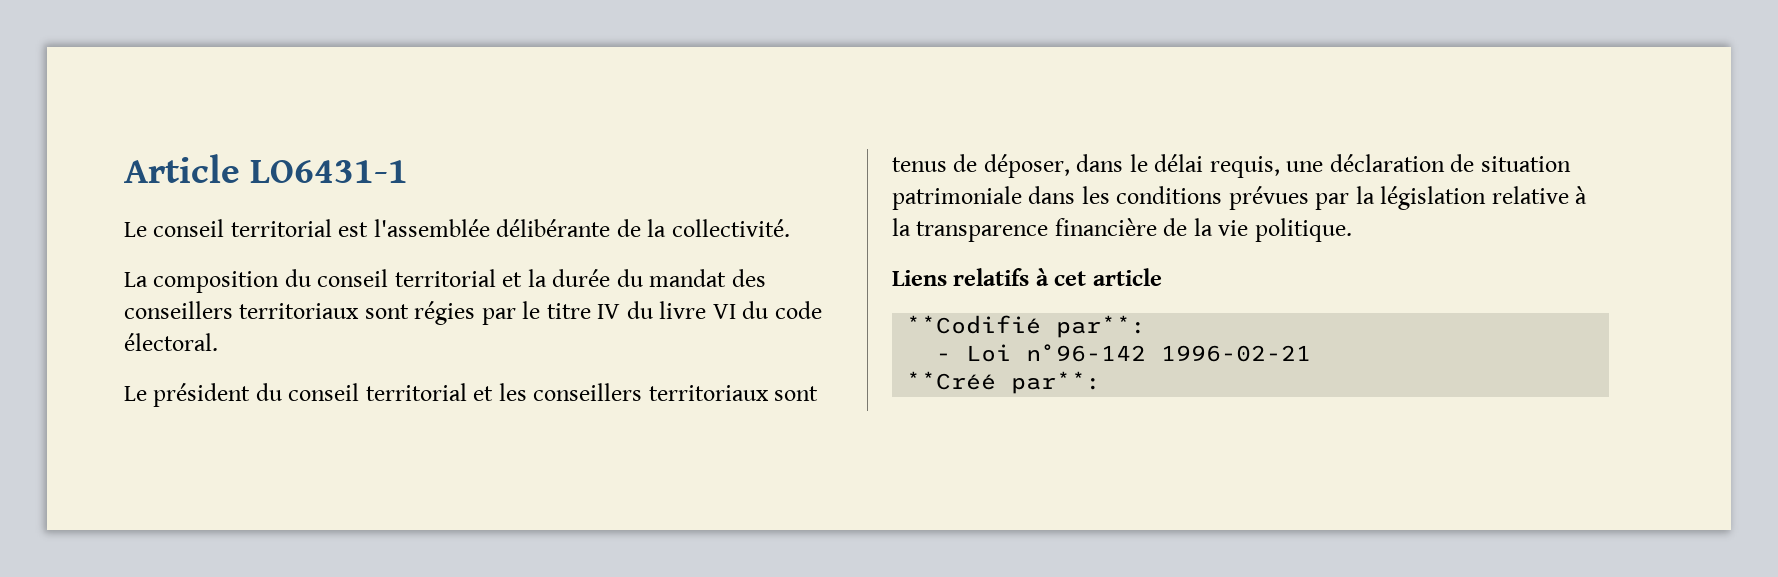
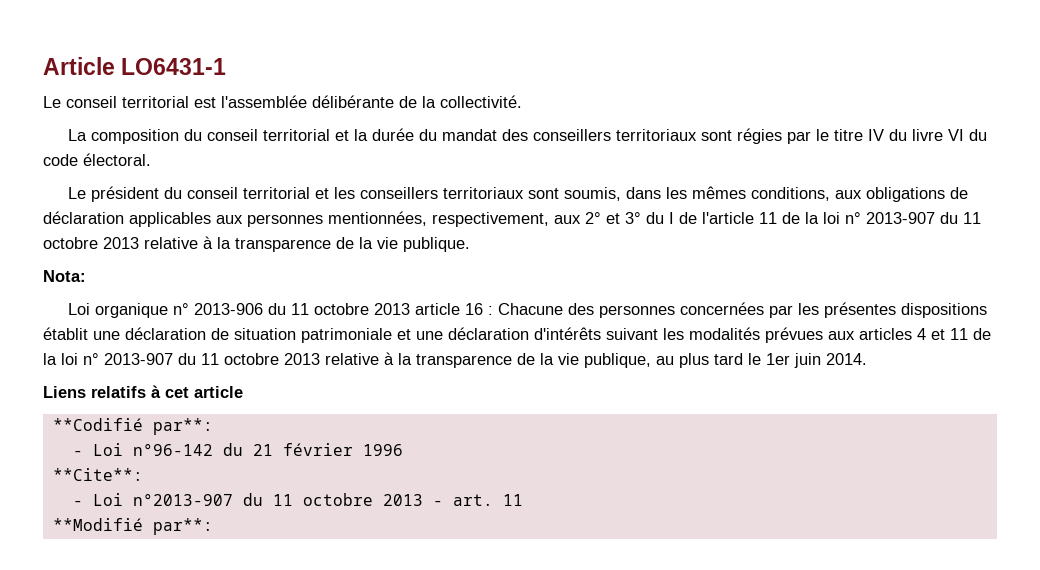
- Le président du conseil territorial et les conseillers territoriaux sont tenus de déposer, dans le délai requis, une déclaration de situation patrimoniale dans les conditions prévues par la législation relative à la transparence financière de la vie politique.
+ Le président du conseil territorial et les conseillers territoriaux sont soumis, dans les mêmes conditions, aux obligations de déclaration applicables aux personnes mentionnées, respectivement, aux 2° et 3° du I de l'article 11 de la loi n° 2013-907 du 11 octobre 2013 relative à la transparence de la vie publique.
+ Nota:
+ Loi organique n° 2013-906 du 11 octobre 2013 article 16 : Chacune des personnes concernées par les présentes dispositions établit une déclaration de situation patrimoniale et une déclaration d'intérêts suivant les modalités prévues aux articles 4 et 11 de la loi n° 2013-907 du 11 octobre 2013 relative à la transparence de la vie publique, au plus tard le 1er juin 2014.
- - Loi n°96-142 1996-02-21
- **Créé par**:
+ - Loi n°96-142 du 21 février 1996
+ **Cite**:
+ - Loi n°2013-907 du 11 octobre 2013 - art. 11
+ **Modifié par**:

